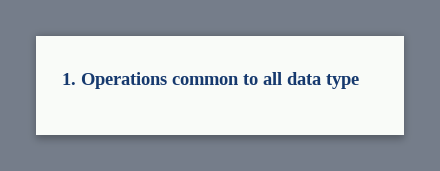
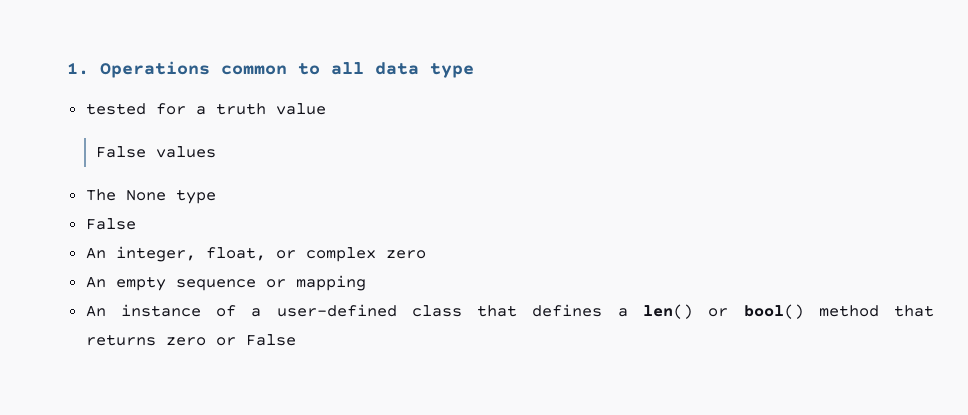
+ tested for a truth value
+ False values
+ The None type
+ False
+ An integer, float, or complex zero
+ An empty sequence or mapping
+ An instance of a user-defined class that defines a len() or bool() method that returns zero or False

